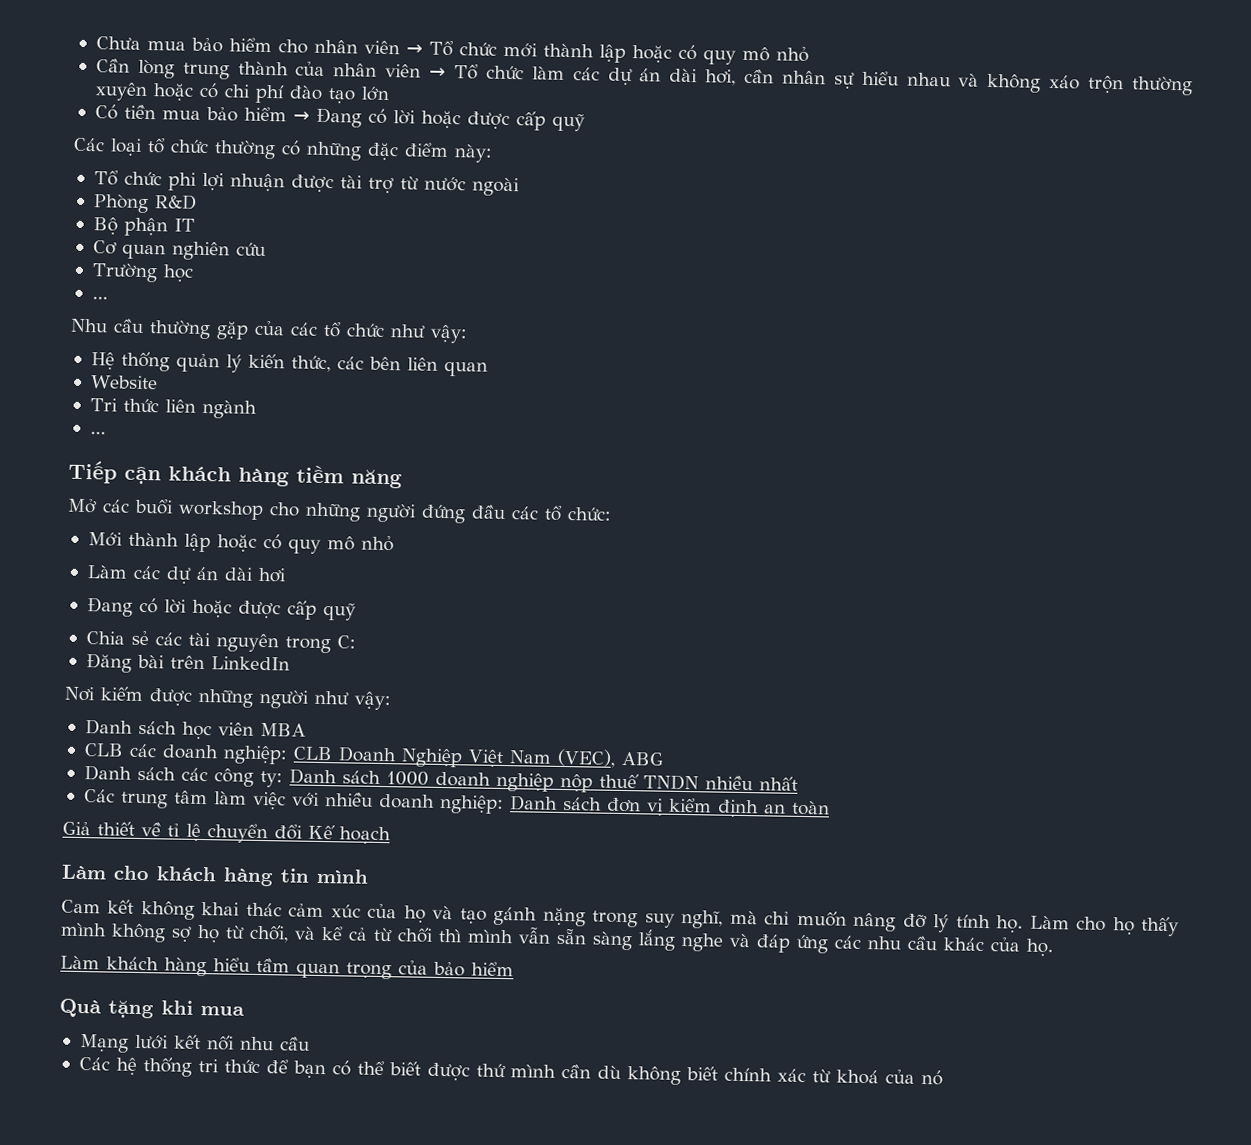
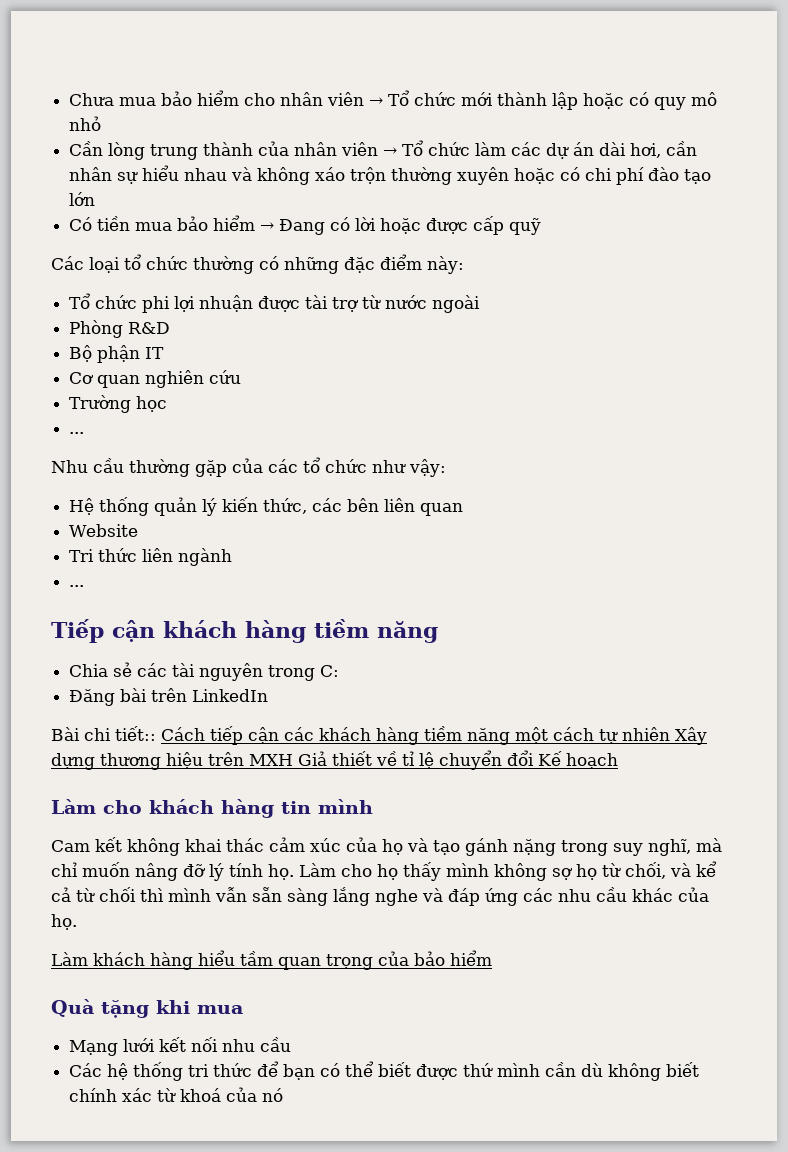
- Mở các buổi workshop cho những người đứng đầu các tổ chức:
- Mới thành lập hoặc có quy mô nhỏ
- Làm các dự án dài hơi
- Đang có lời hoặc được cấp quỹ
- Nơi kiếm được những người như vậy:
- Danh sách học viên MBA
- CLB các doanh nghiệp: CLB Doanh Nghiệp Việt Nam (VEC), ABG
- Danh sách các công ty: Danh sách 1000 doanh nghiệp nộp thuế TNDN nhiều nhất
- Các trung tâm làm việc với nhiều doanh nghiệp: Danh sách đơn vị kiểm định an toàn
- Giả thiết về tỉ lệ chuyển đổi Kế hoạch
+ Bài chi tiết:: Cách tiếp cận các khách hàng tiềm năng một cách tự nhiên Xây dựng thương hiệu trên MXH Giả thiết về tỉ lệ chuyển đổi Kế hoạch

